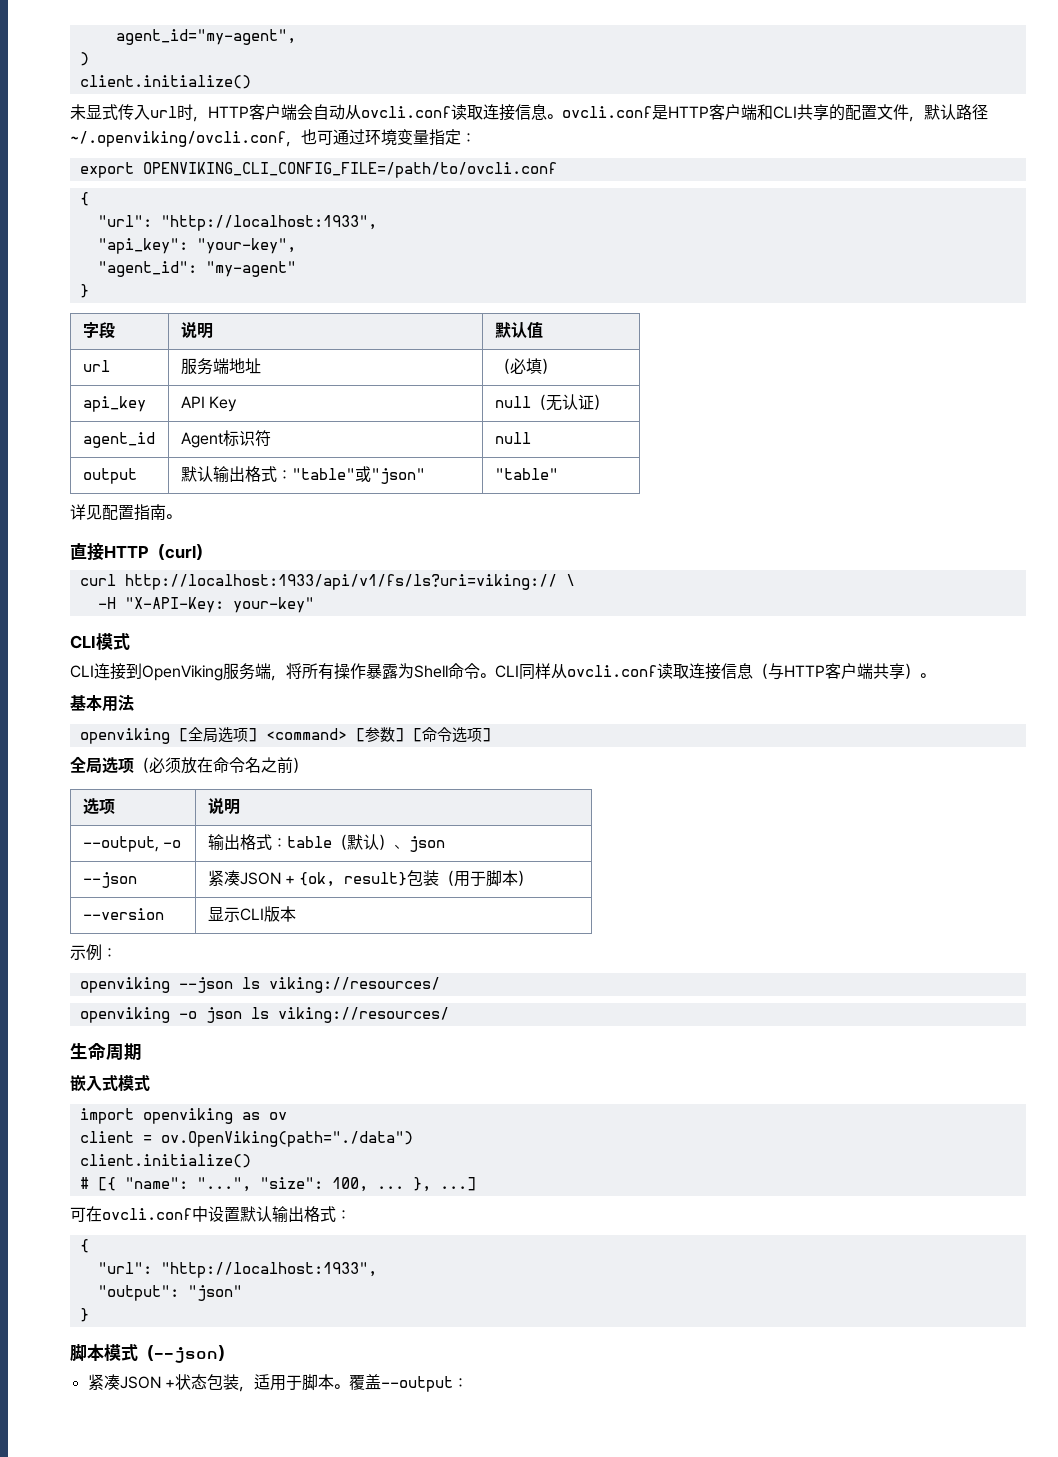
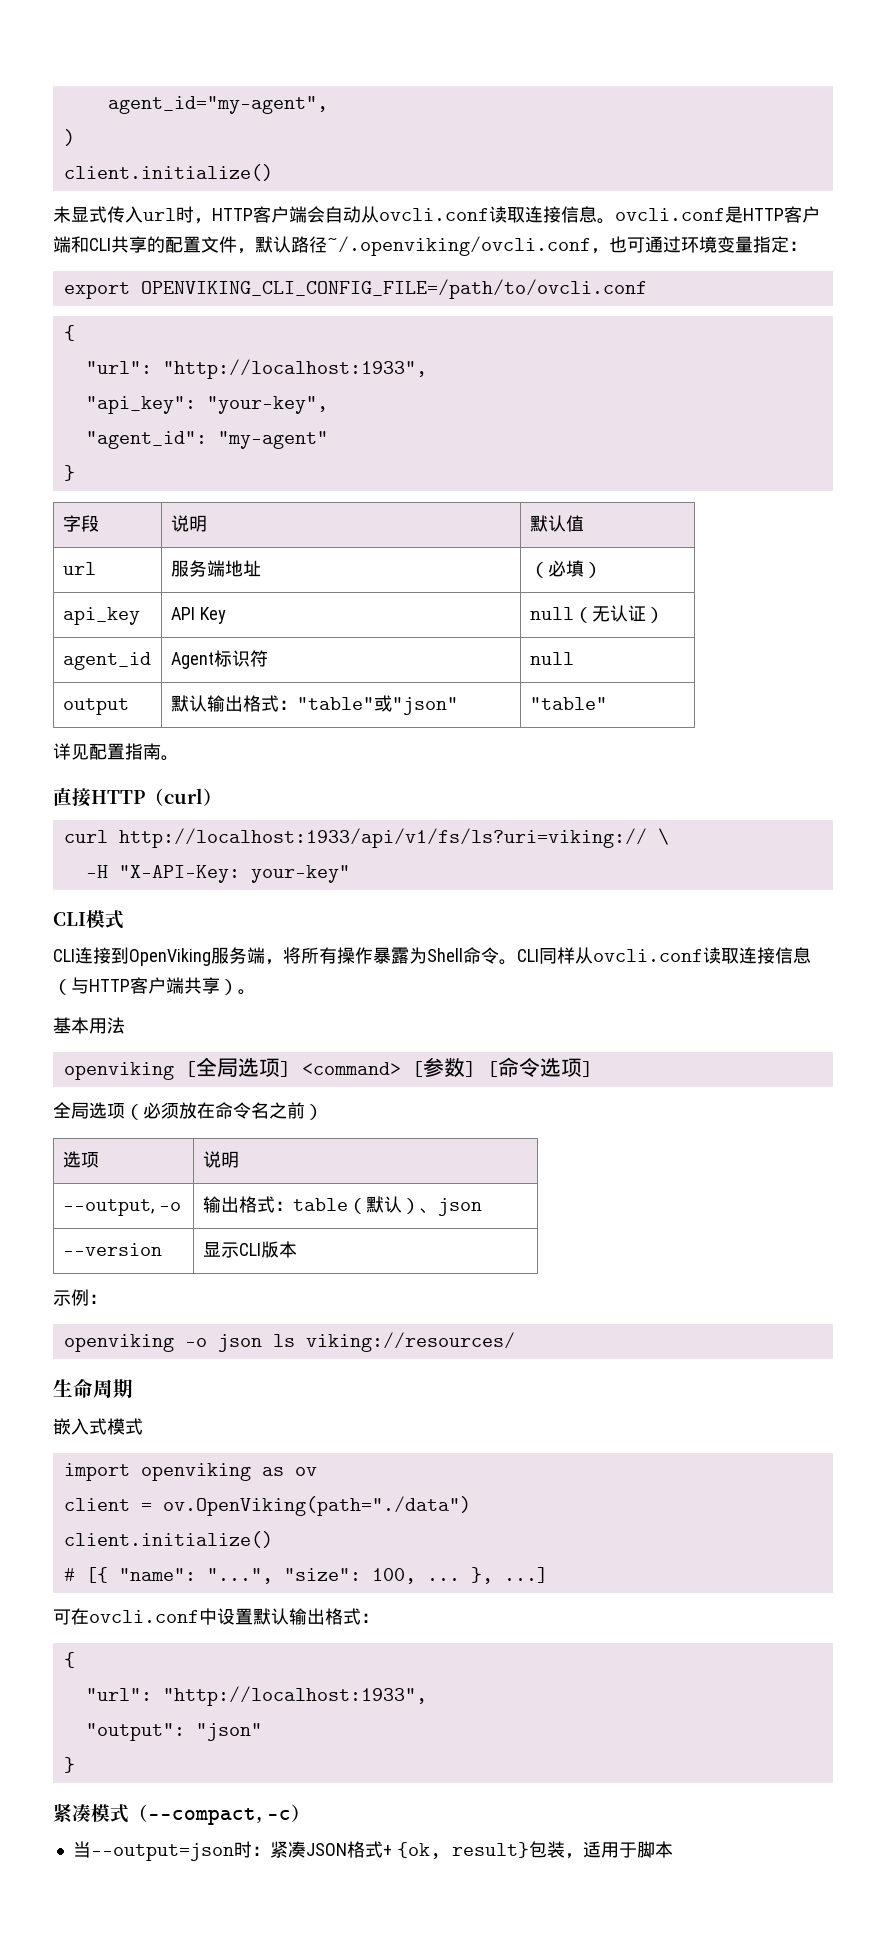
- --json | 紧凑JSON + {ok, result}包装（用于脚本）
- openviking --json ls viking://resources/
- 脚本模式（--json）
- 紧凑JSON +状态包装，适用于脚本。覆盖--output：
+ 紧凑模式（--compact, -c）
+ 当--output=json时：紧凑JSON格式+ {ok, result}包装，适用于脚本

